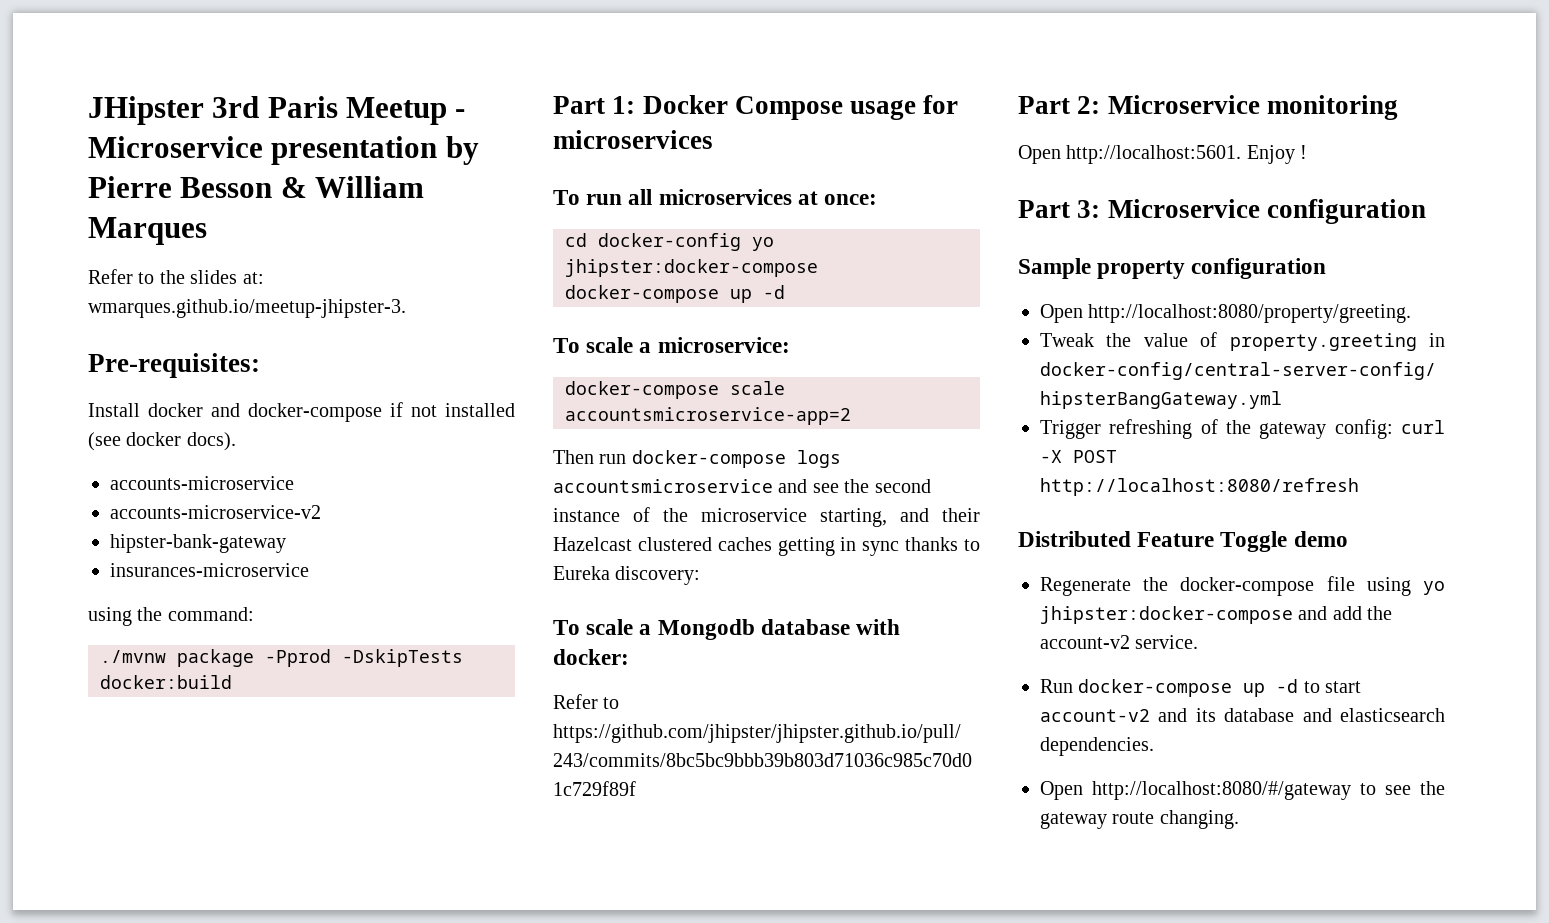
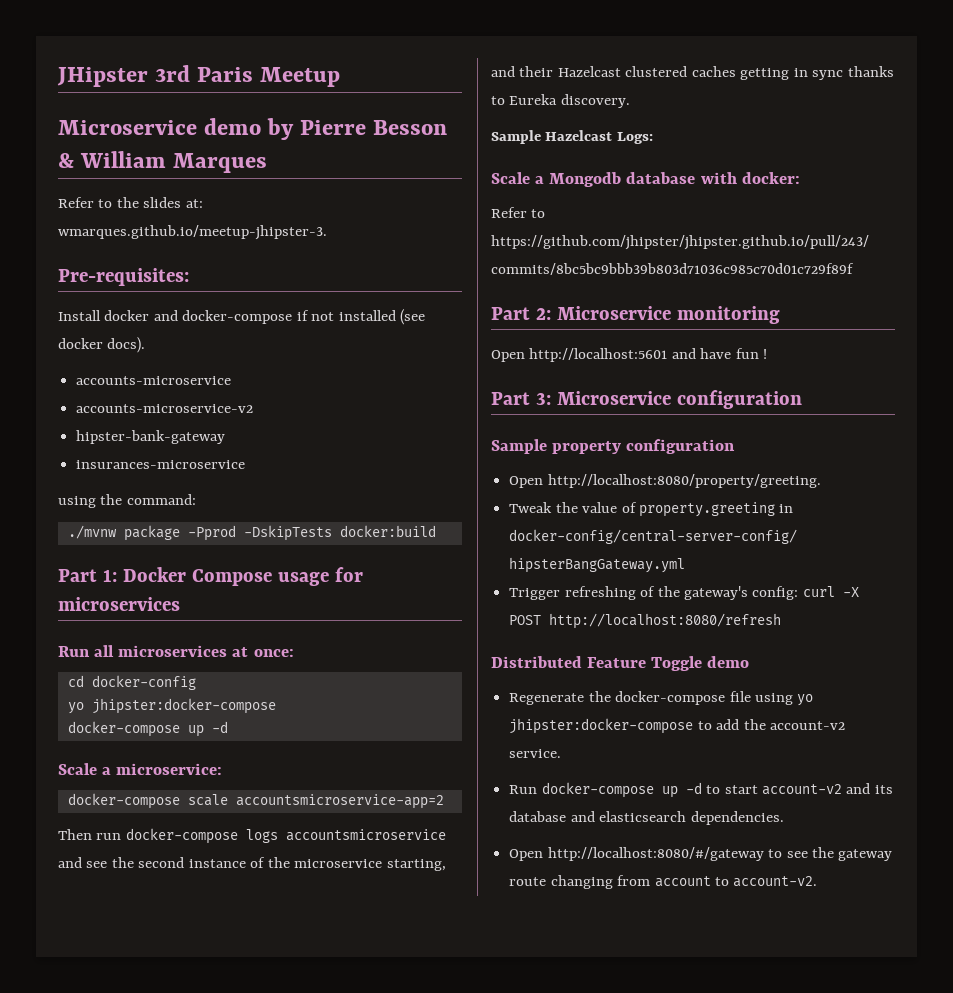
- JHipster 3rd Paris Meetup - Microservice presentation by Pierre Besson & William Marques
+ JHipster 3rd Paris Meetup
+ Microservice demo by Pierre Besson & William Marques
- To run all microservices at once:
+ Run all microservices at once:
- cd docker-config yo jhipster:docker-compose
+ cd docker-config
+ yo jhipster:docker-compose
- To scale a microservice:
+ Scale a microservice:
- Then run docker-compose logs accountsmicroservice and see the second instance of the microservice starting, and their Hazelcast clustered caches getting in sync thanks to Eureka discovery:
- To scale a Mongodb database with docker:
+ Then run docker-compose logs accountsmicroservice and see the second instance of the microservice starting, and their Hazelcast clustered caches getting in sync thanks to Eureka discovery.
+ Sample Hazelcast Logs:
+ Scale a Mongodb database with docker:
- Open http://localhost:5601. Enjoy !
+ Open http://localhost:5601 and have fun !
- Trigger refreshing of the gateway config: curl -X POST http://localhost:8080/refresh
+ Trigger refreshing of the gateway's config: curl -X POST http://localhost:8080/refresh
- Regenerate the docker-compose file using yo jhipster:docker-compose and add the account-v2 service.
+ Regenerate the docker-compose file using yo jhipster:docker-compose to add the account-v2 service.
- Open http://localhost:8080/#/gateway to see the gateway route changing.
+ Open http://localhost:8080/#/gateway to see the gateway route changing from account to account-v2.

